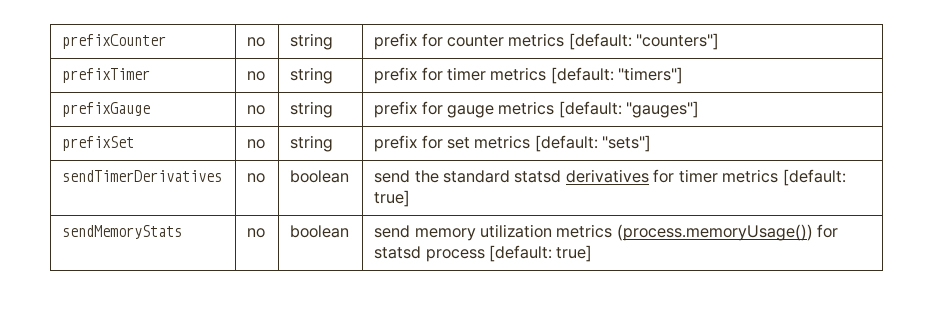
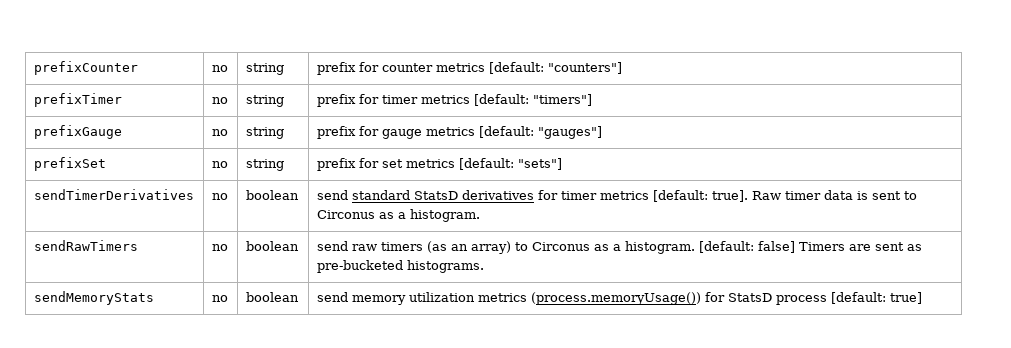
- sendTimerDerivatives | no | boolean | send the standard statsd derivatives for timer metrics [default: true]
+ sendTimerDerivatives | no | boolean | send standard StatsD derivatives for timer metrics [default: true]. Raw timer data is sent to Circonus as a histogram.
+ sendRawTimers | no | boolean | send raw timers (as an array) to Circonus as a histogram. [default: false] Timers are sent as pre-bucketed histograms.
- sendMemoryStats | no | boolean | send memory utilization metrics (process.memoryUsage()) for statsd process [default: true]
+ sendMemoryStats | no | boolean | send memory utilization metrics (process.memoryUsage()) for StatsD process [default: true]

